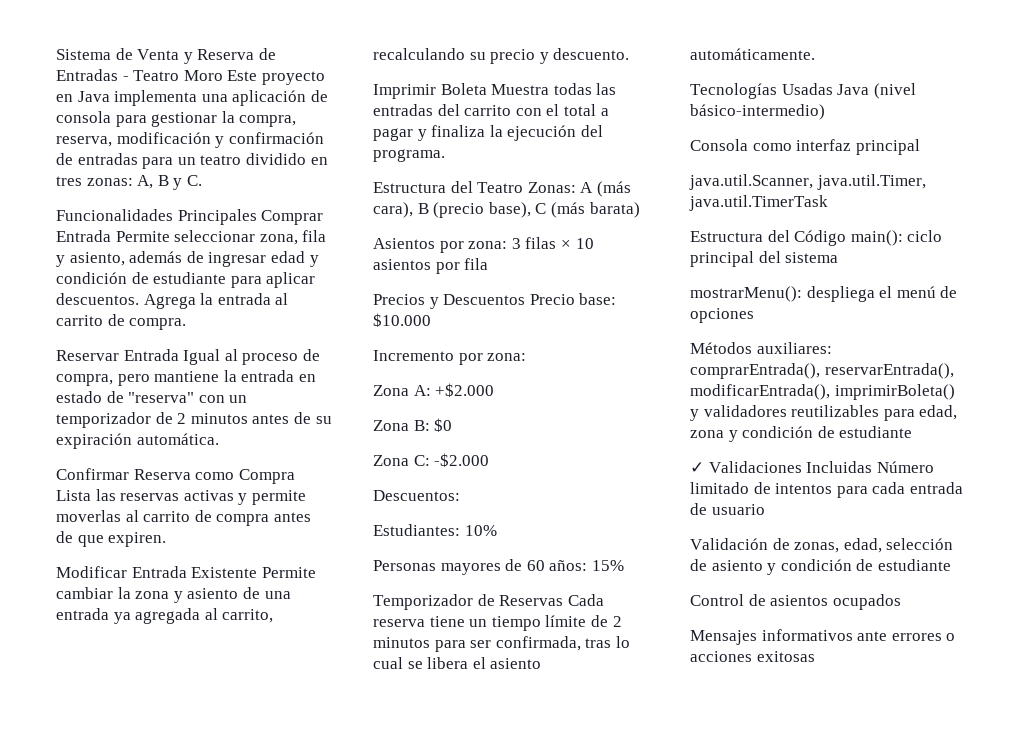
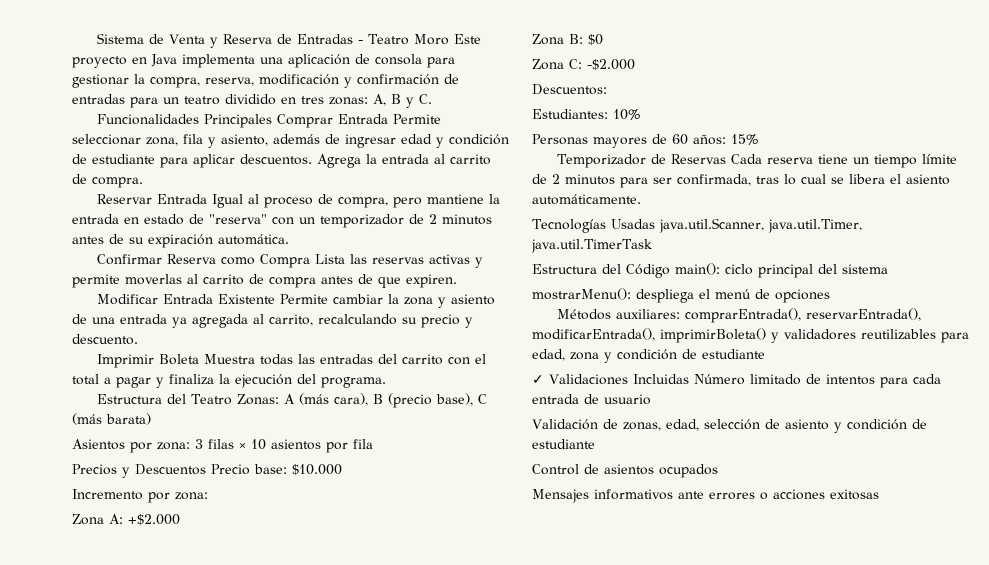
- Tecnologías Usadas Java (nivel básico-intermedio)
- Consola como interfaz principal
- java.util.Scanner, java.util.Timer, java.util.TimerTask
+ Tecnologías Usadas java.util.Scanner, java.util.Timer, java.util.TimerTask

